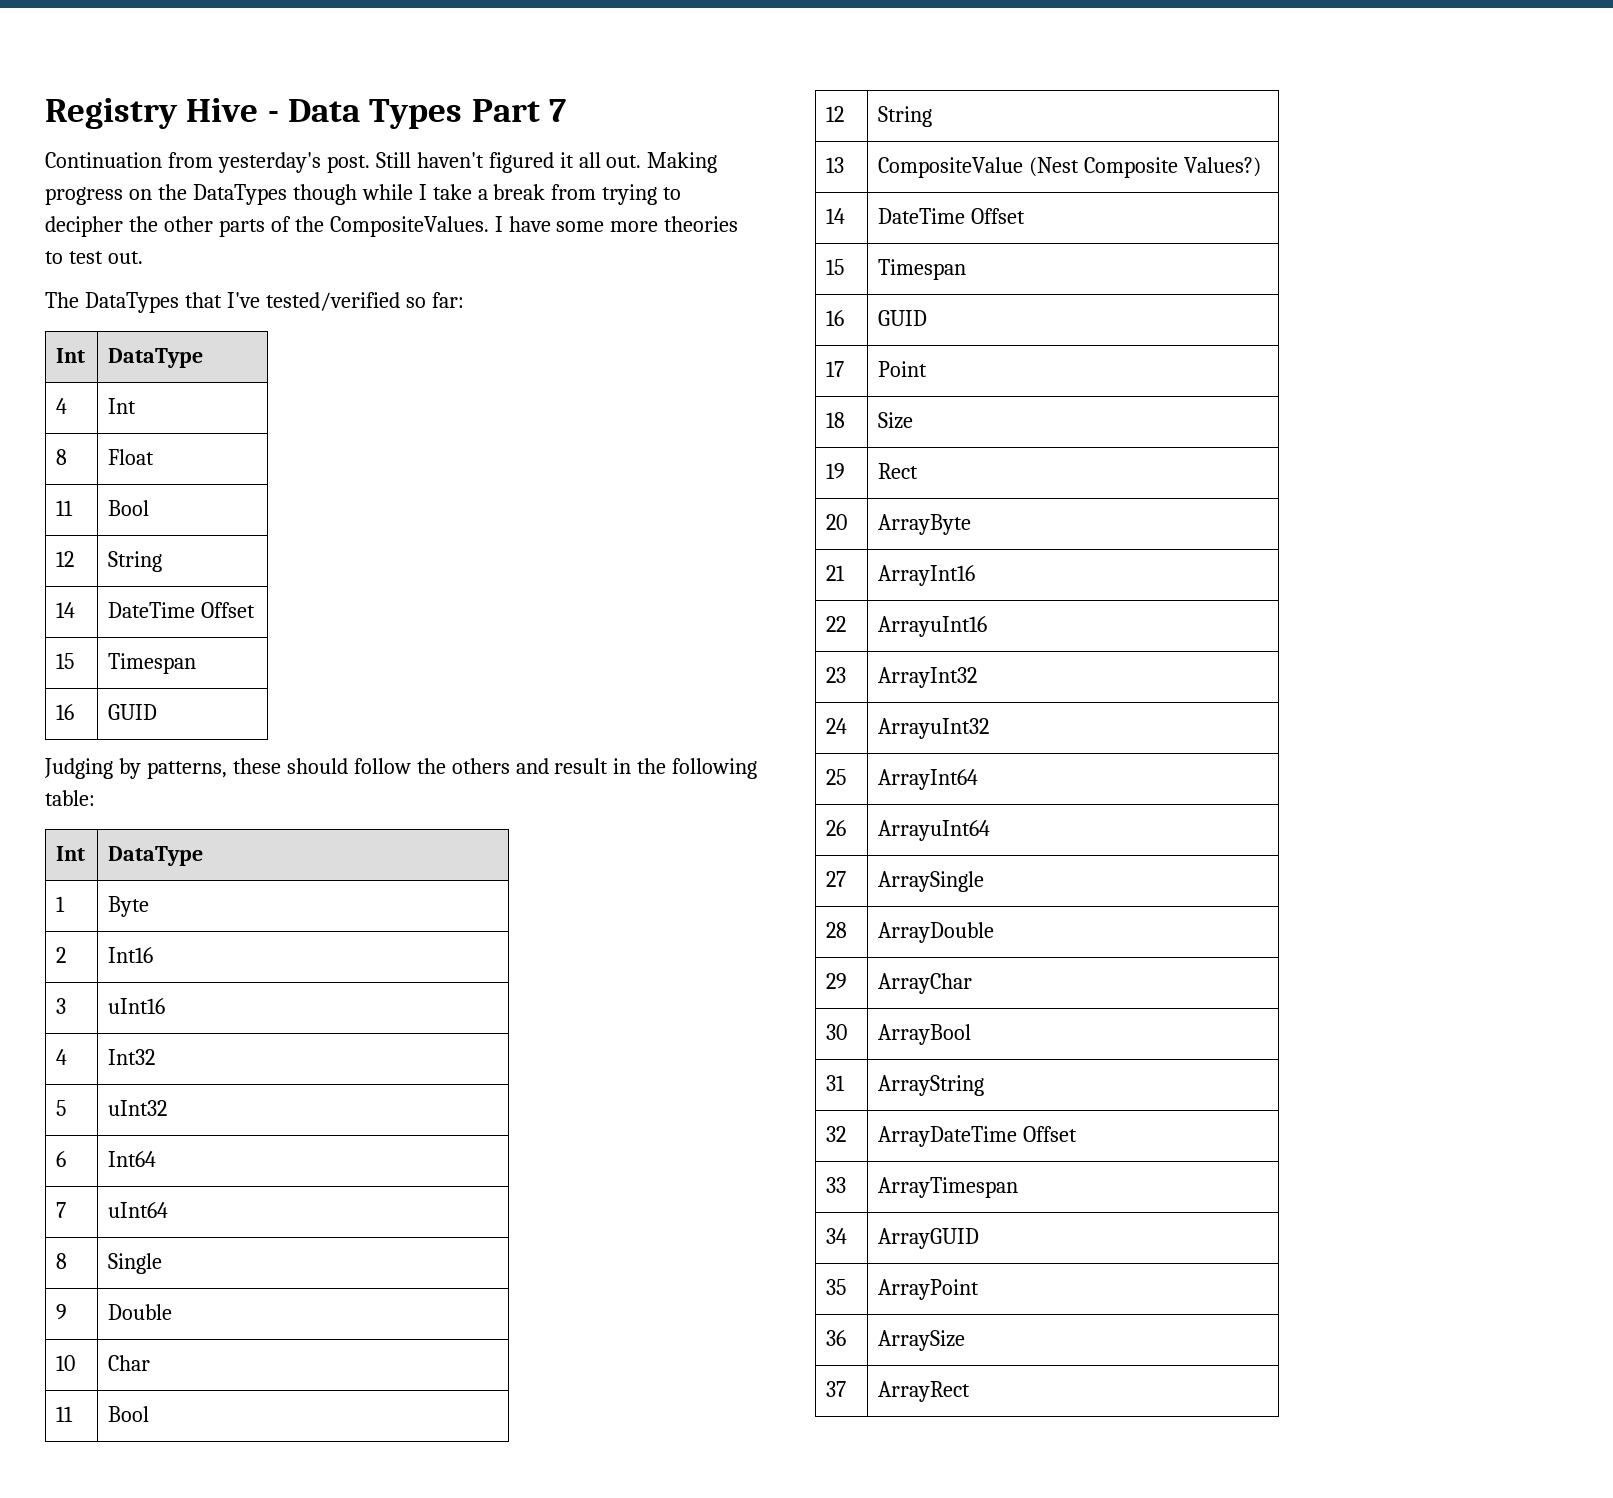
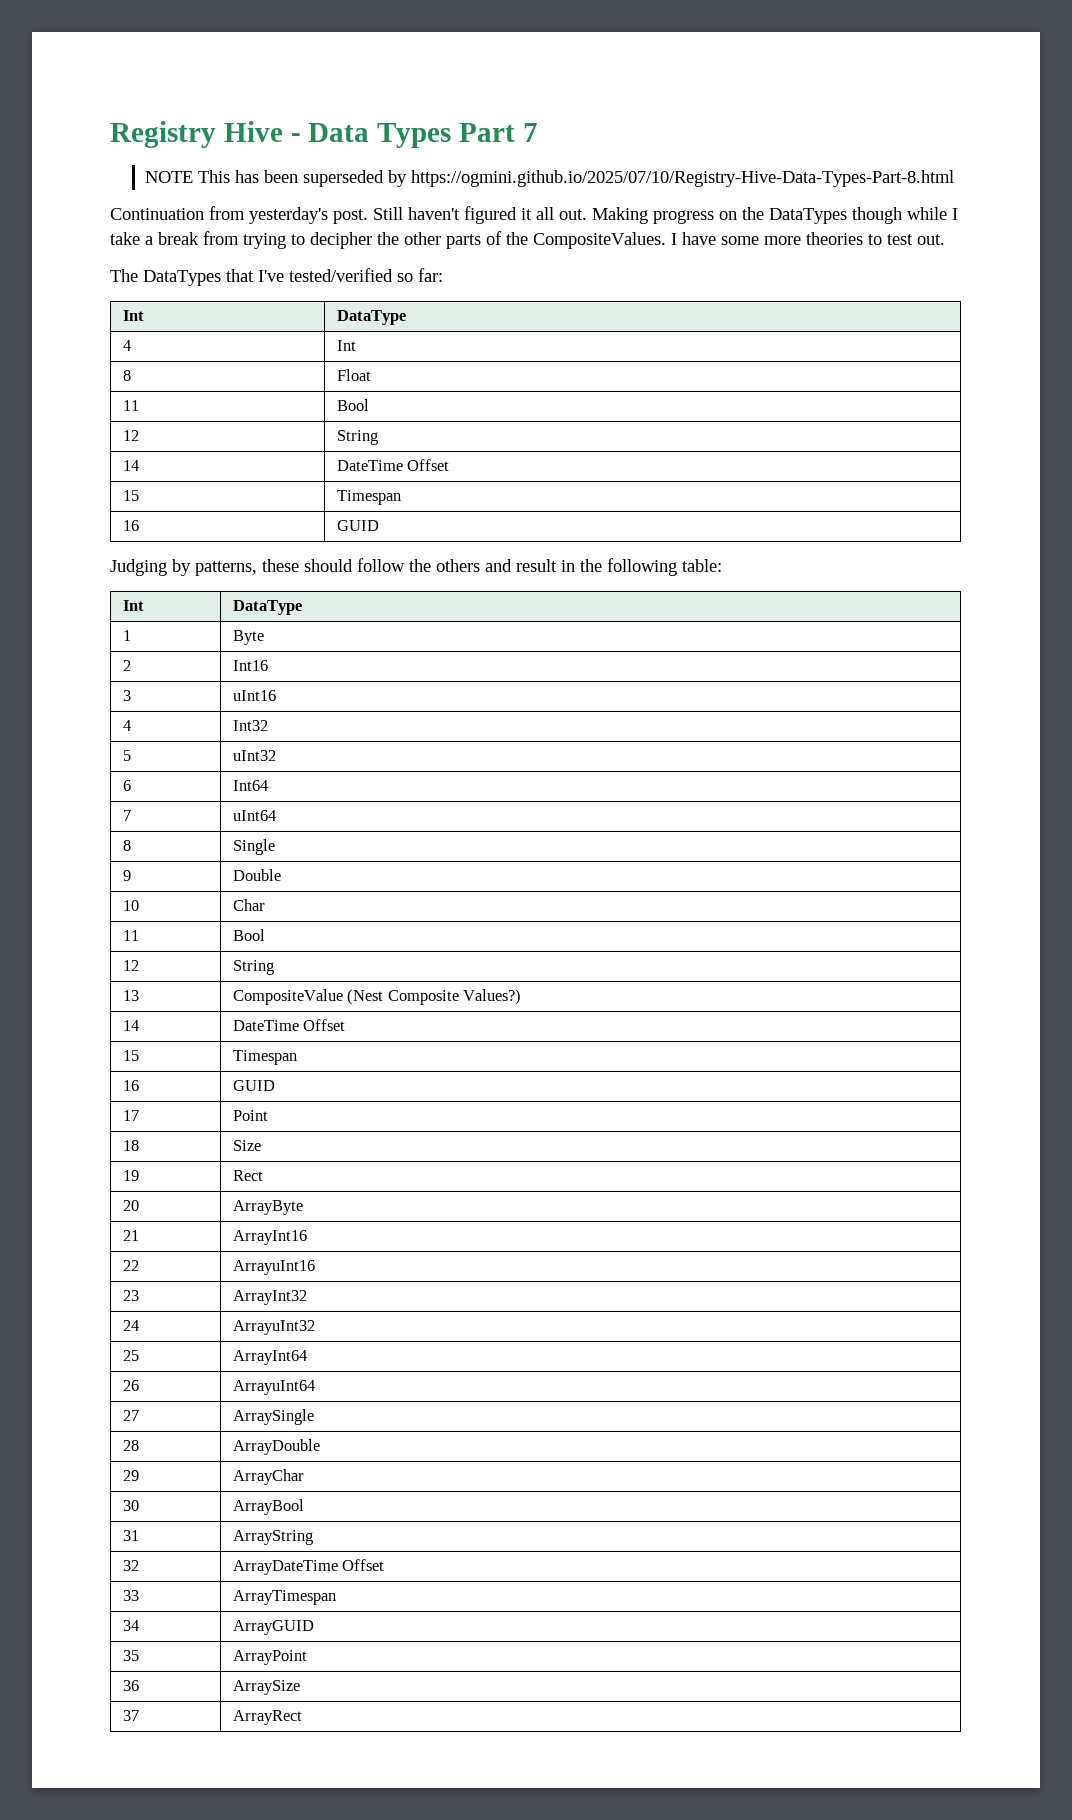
+ NOTE This has been superseded by https://ogmini.github.io/2025/07/10/Registry-Hive-Data-Types-Part-8.html

